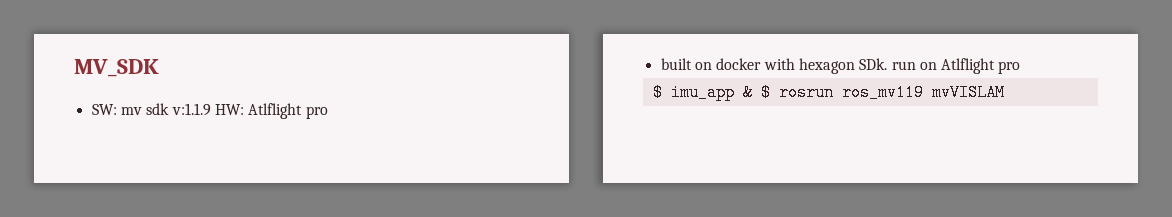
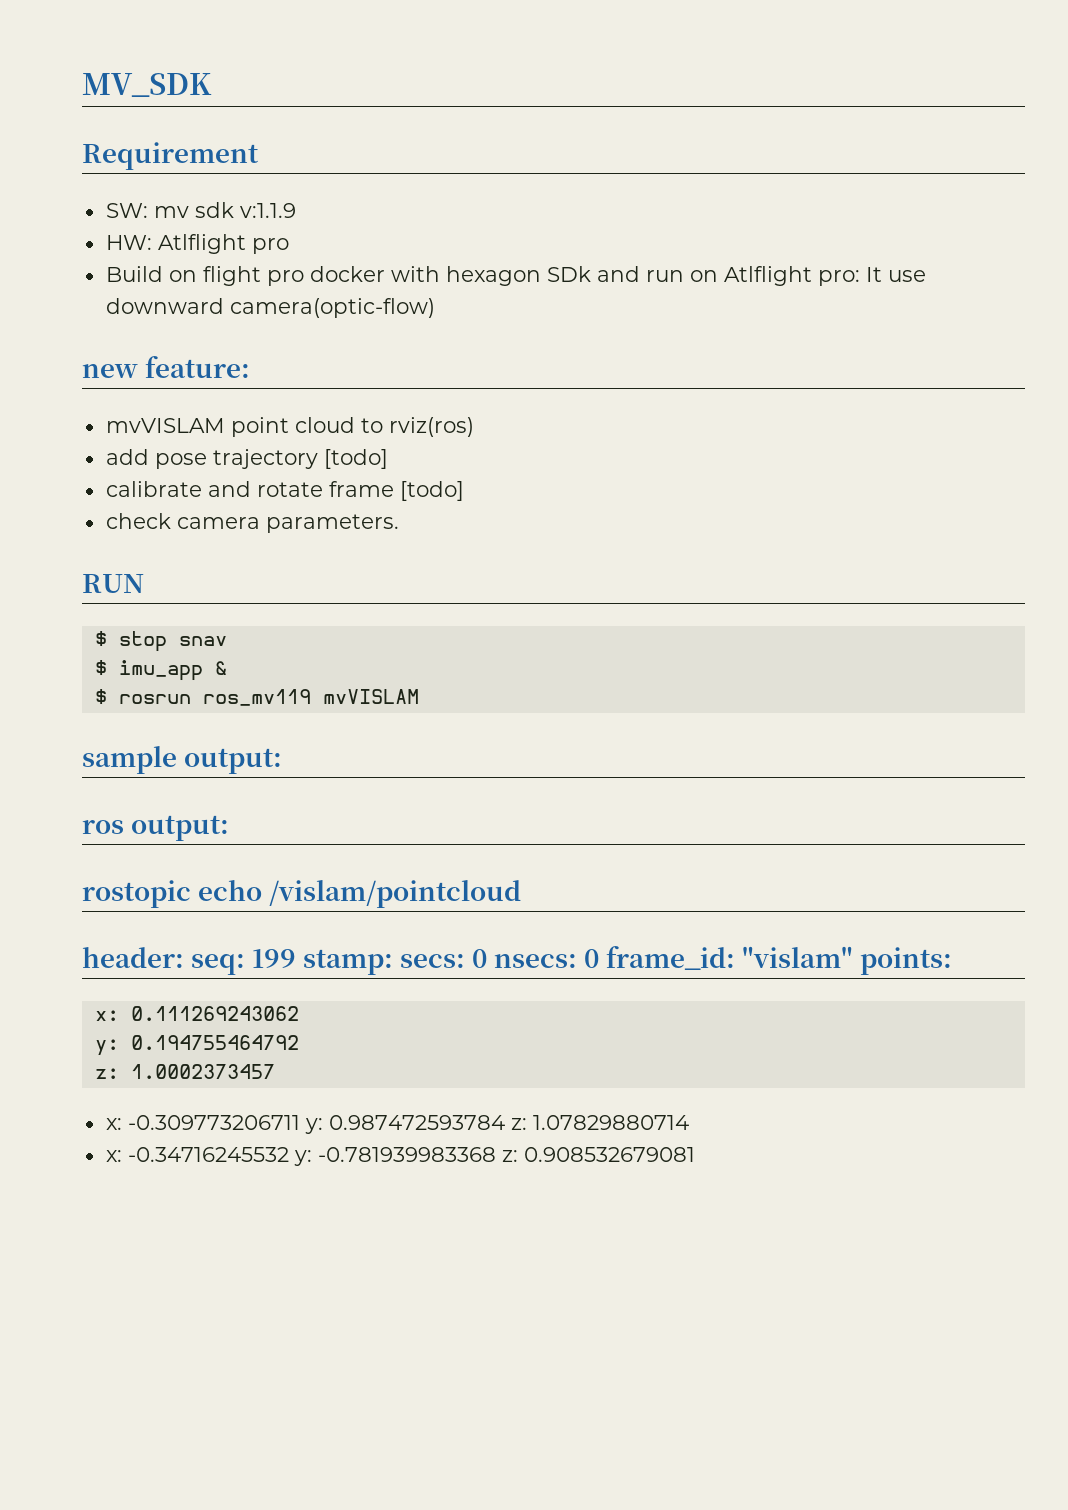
+ Requirement
- SW: mv sdk v:1.1.9 HW: Atlflight pro
+ SW: mv sdk v:1.1.9
+ HW: Atlflight pro
- built on docker with hexagon SDk. run on Atlflight pro
+ Build on flight pro docker with hexagon SDk and run on Atlflight pro: It use downward camera(optic-flow)
+ new feature:
+ mvVISLAM point cloud to rviz(ros)
+ add pose trajectory [todo]
+ calibrate and rotate frame [todo]
+ check camera parameters.
+ RUN
+ $ stop snav
- $ imu_app & $ rosrun ros_mv119 mvVISLAM
+ $ imu_app &
+ $ rosrun ros_mv119 mvVISLAM
+ sample output:
+ ros output:
+ rostopic echo /vislam/pointcloud
+ header: seq: 199 stamp: secs: 0 nsecs: 0 frame_id: "vislam" points:
+ x: 0.111269243062
+ y: 0.194755464792
+ z: 1.0002373457
+ x: -0.309773206711 y: 0.987472593784 z: 1.07829880714
+ x: -0.34716245532 y: -0.781939983368 z: 0.908532679081

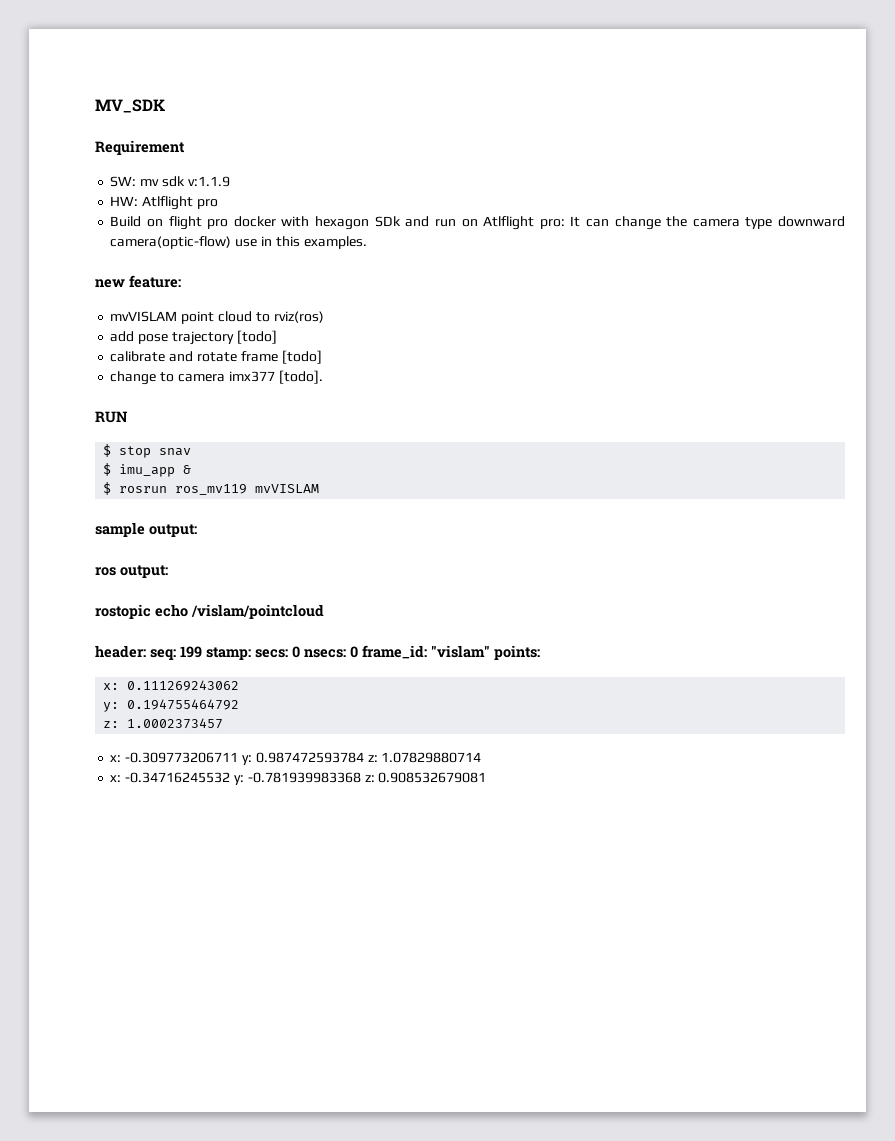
- Build on flight pro docker with hexagon SDk and run on Atlflight pro: It use downward camera(optic-flow)
+ Build on flight pro docker with hexagon SDk and run on Atlflight pro: It can change the camera type downward camera(optic-flow) use in this examples.
- check camera parameters.
+ change to camera imx377 [todo].

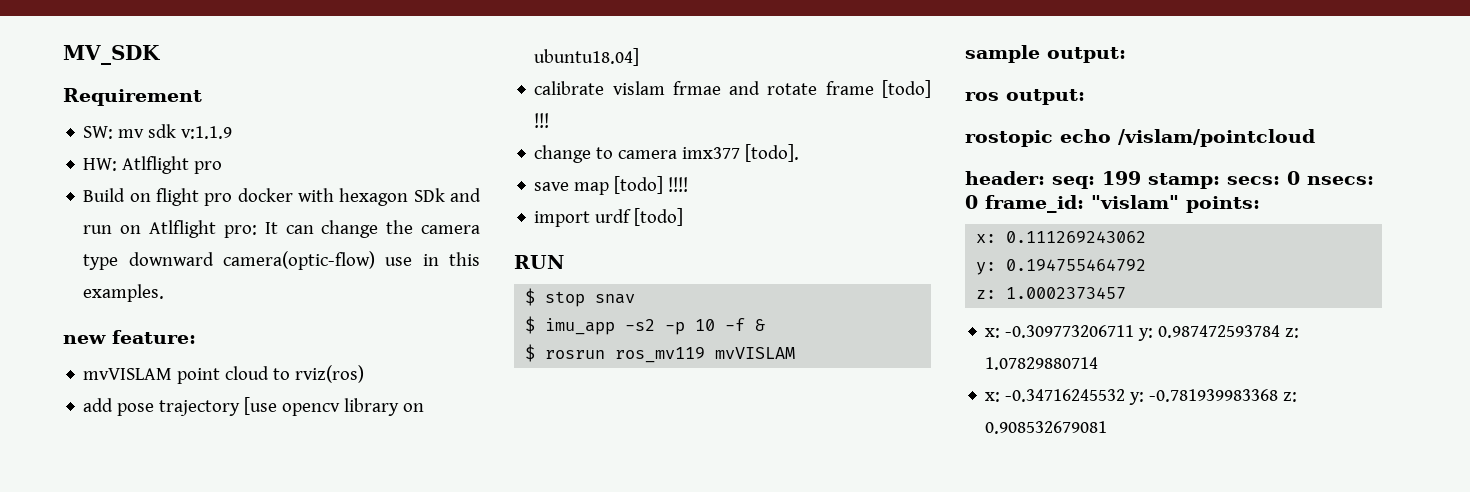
- add pose trajectory [todo]
+ add pose trajectory [use opencv library on ubuntu18.04]
- calibrate and rotate frame [todo]
+ calibrate vislam frmae and rotate frame [todo] !!!
+ save map [todo] !!!!
+ import urdf [todo]
- $ imu_app &
+ $ imu_app -s2 -p 10 -f &

